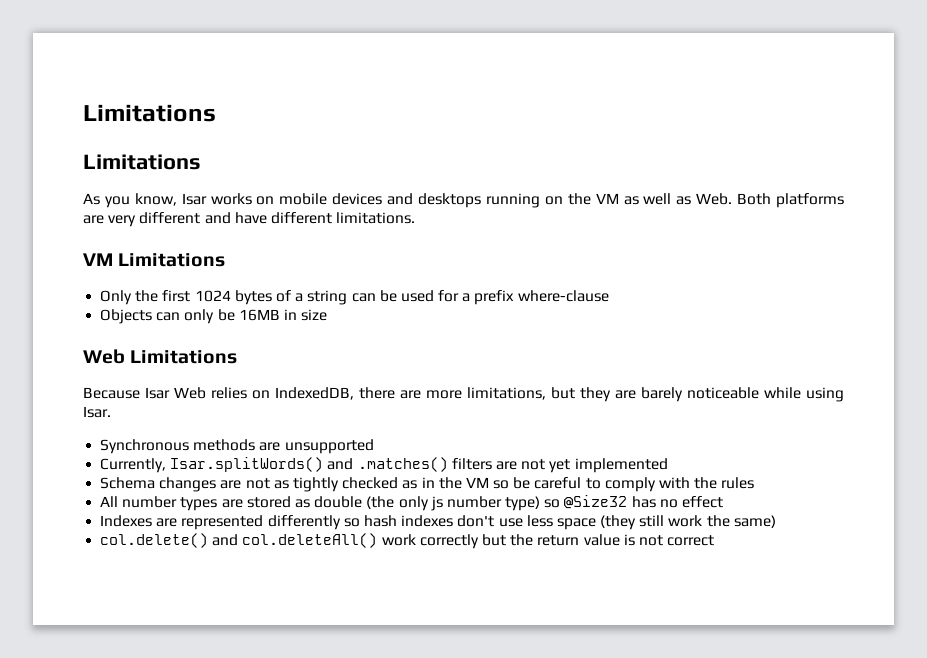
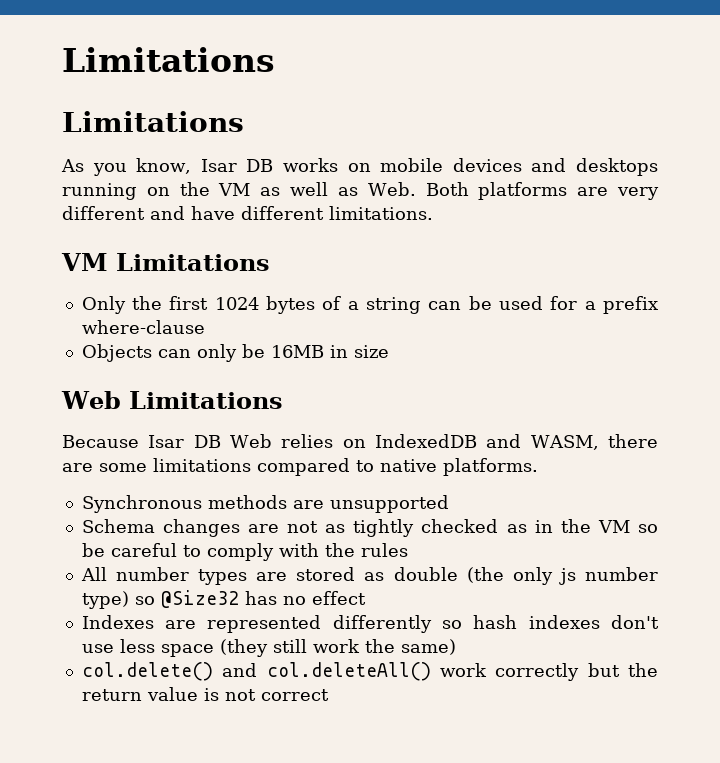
- As you know, Isar works on mobile devices and desktops running on the VM as well as Web. Both platforms are very different and have different limitations.
+ As you know, Isar DB works on mobile devices and desktops running on the VM as well as Web. Both platforms are very different and have different limitations.
- Because Isar Web relies on IndexedDB, there are more limitations, but they are barely noticeable while using Isar.
+ Because Isar DB Web relies on IndexedDB and WASM, there are some limitations compared to native platforms.
  Synchronous methods are unsupported
- Currently, Isar.splitWords() and .matches() filters are not yet implemented

